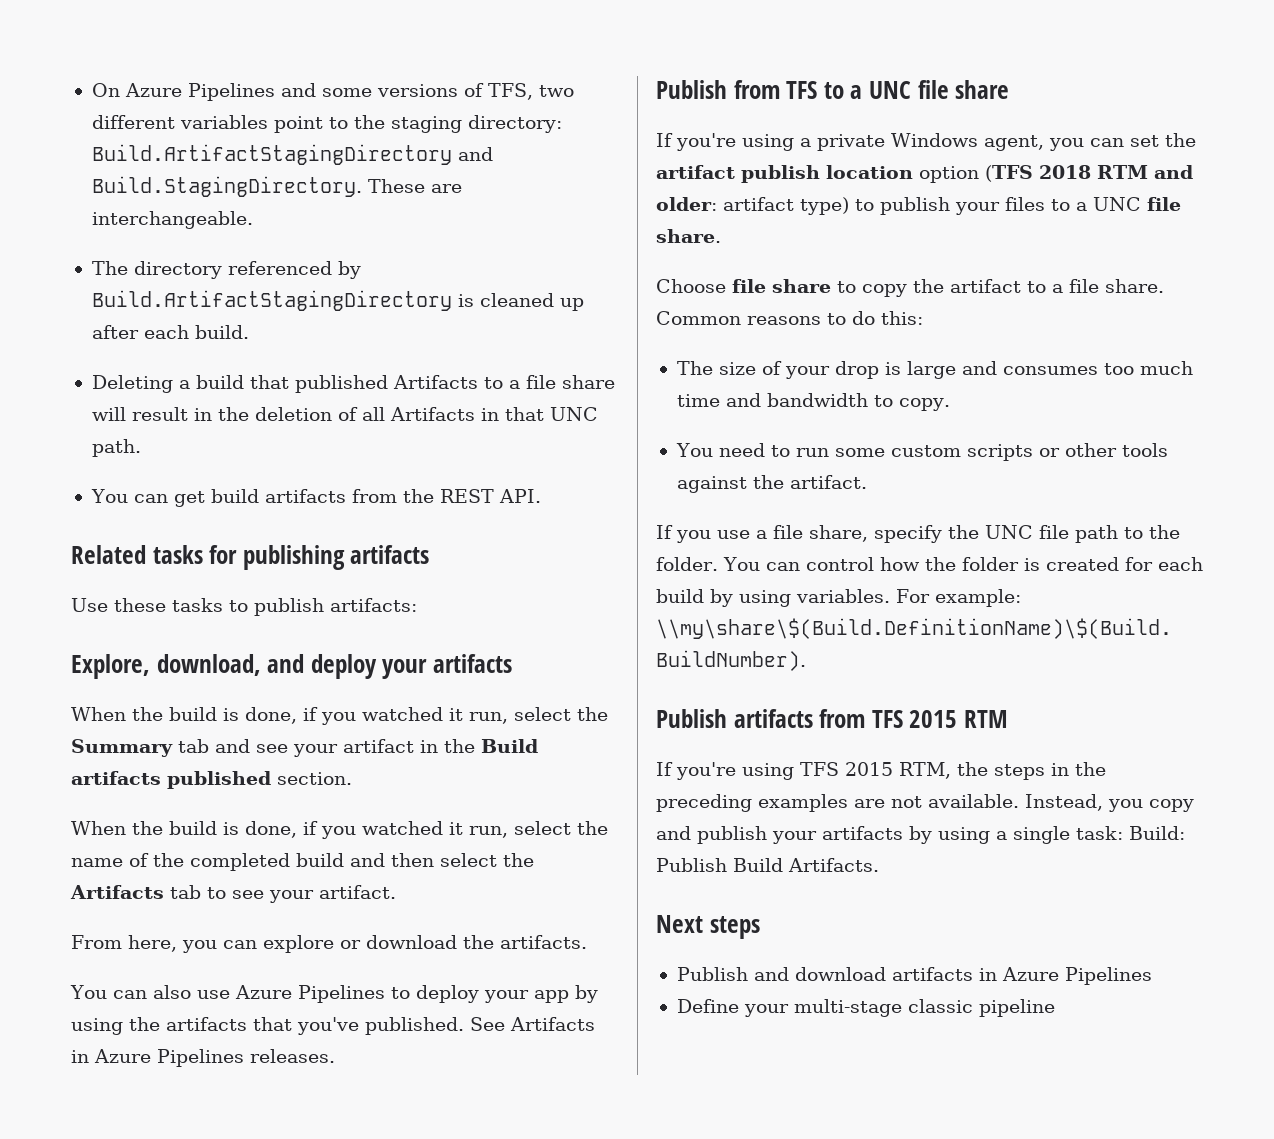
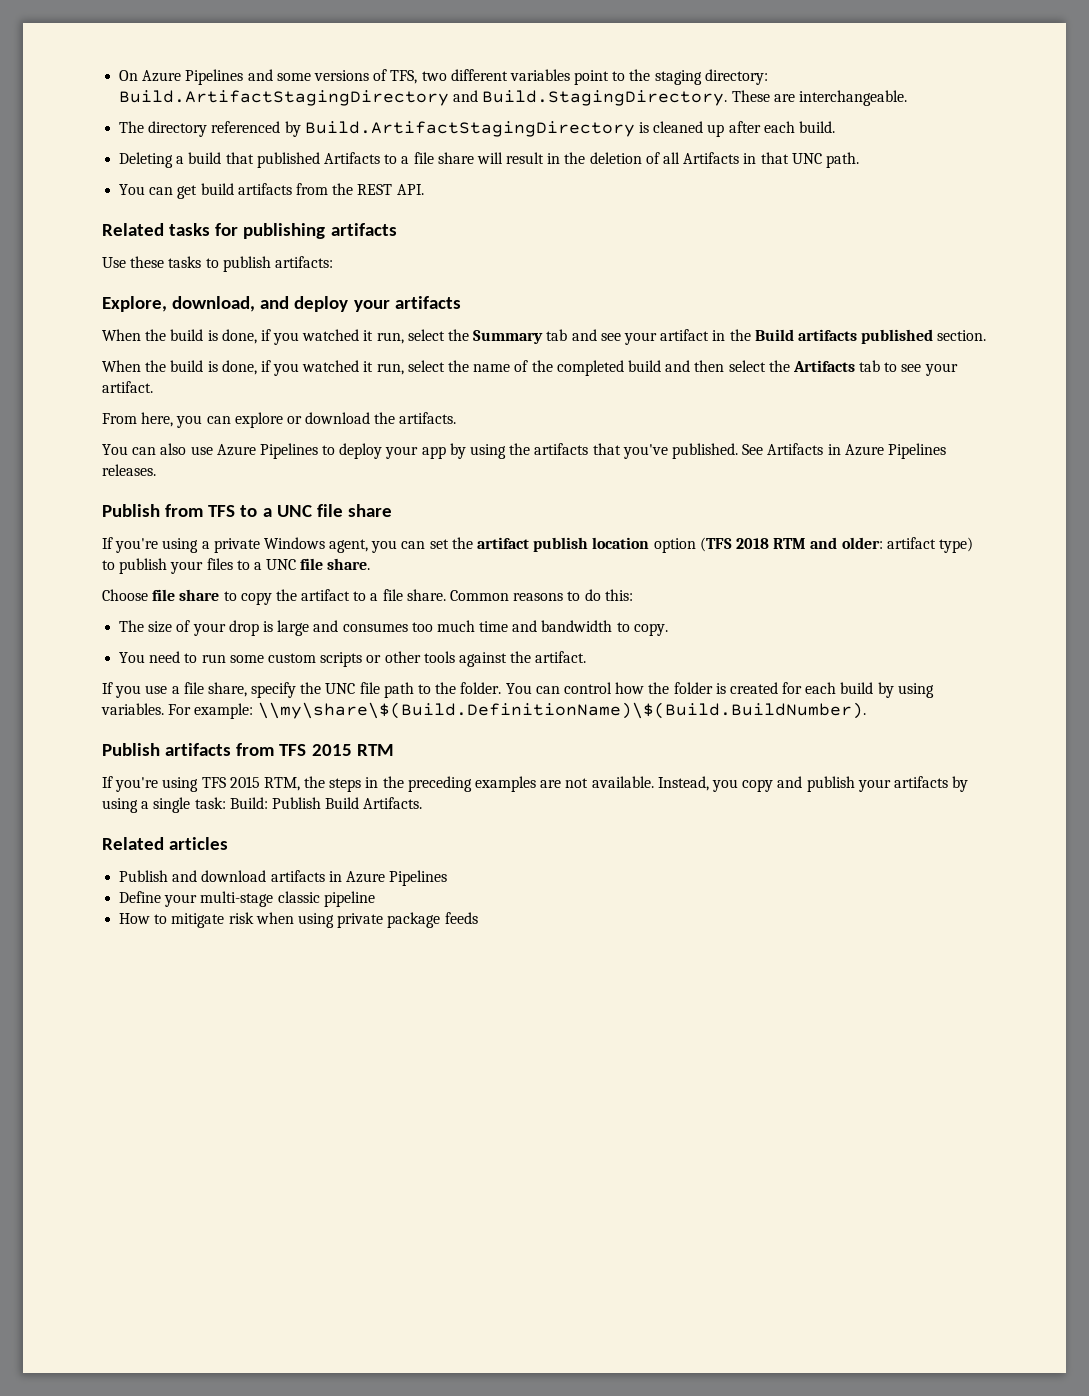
- Next steps
+ Related articles
+ How to mitigate risk when using private package feeds

